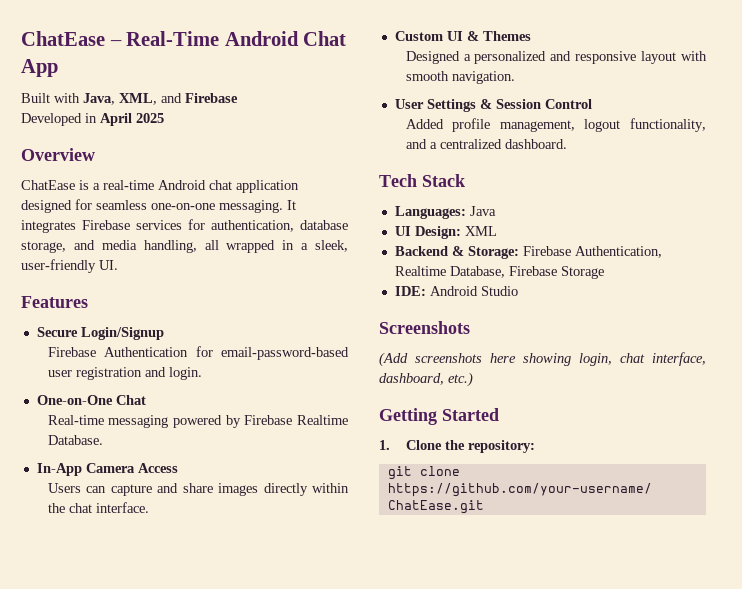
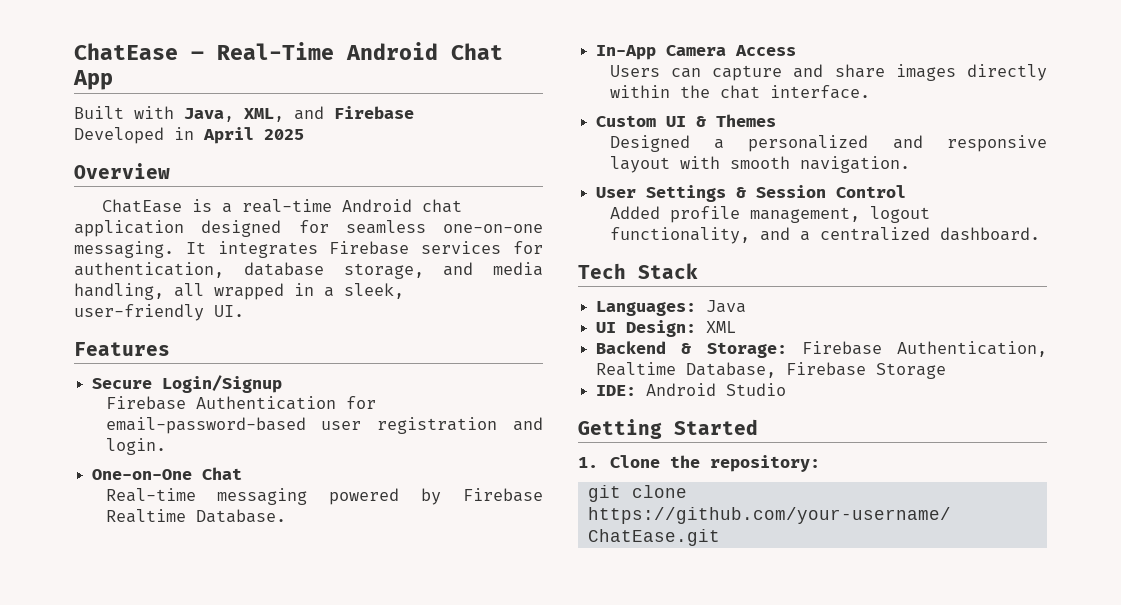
- Screenshots
- (Add screenshots here showing login, chat interface, dashboard, etc.)

